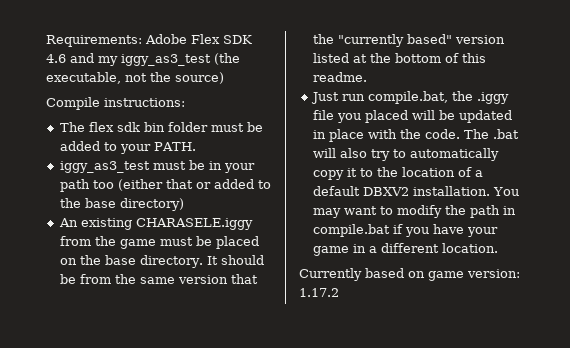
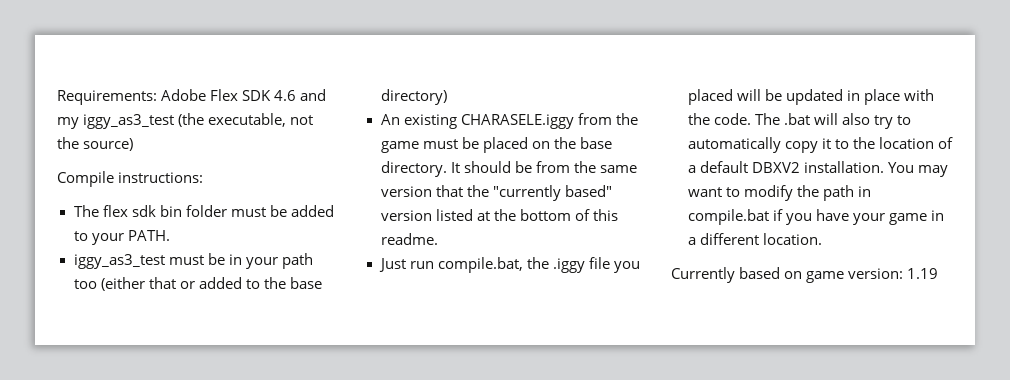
- Currently based on game version: 1.17.2
+ Currently based on game version: 1.19

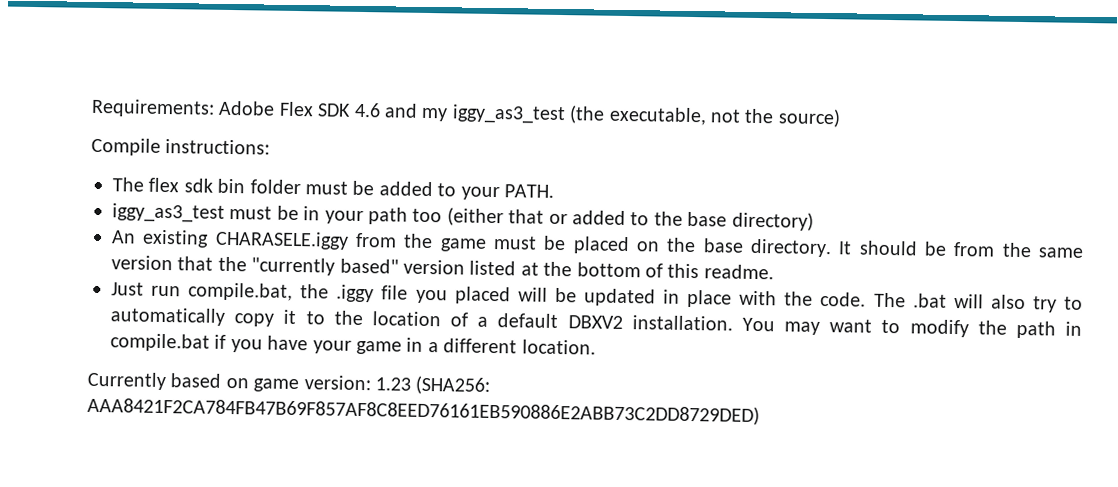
- Currently based on game version: 1.19
+ Currently based on game version: 1.23 (SHA256: AAA8421F2CA784FB47B69F857AF8C8EED76161EB590886E2ABB73C2DD8729DED)

